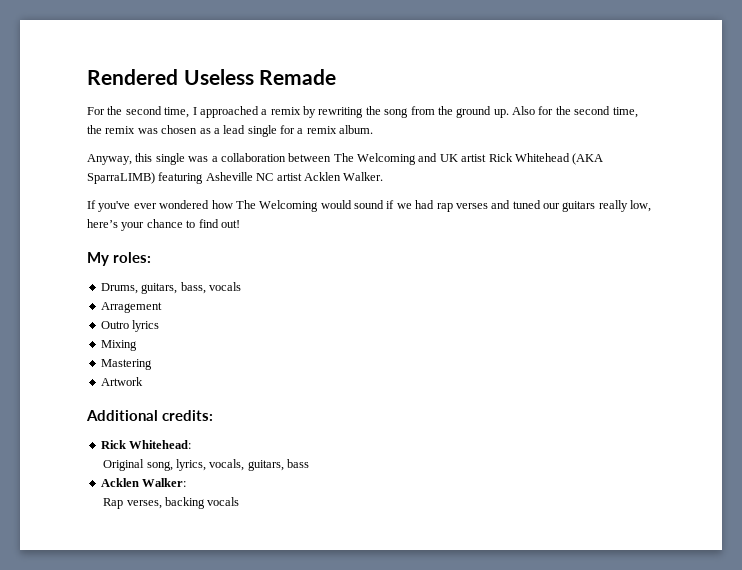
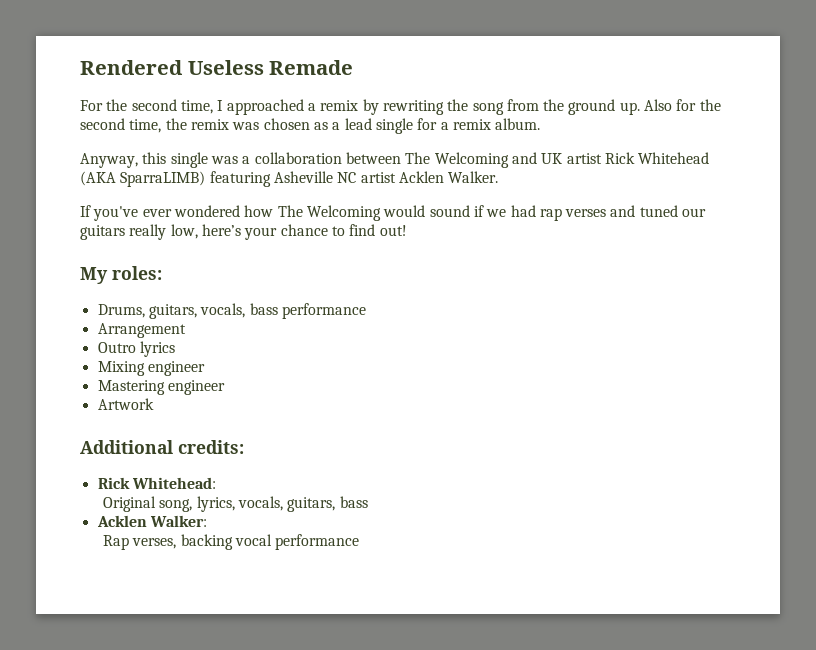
- Drums, guitars, bass, vocals
- Arragement
+ Drums, guitars, vocals, bass performance
+ Arrangement
- Mixing
+ Mixing engineer
- Mastering
+ Mastering engineer
- Rap verses, backing vocals
+ Rap verses, backing vocal performance

